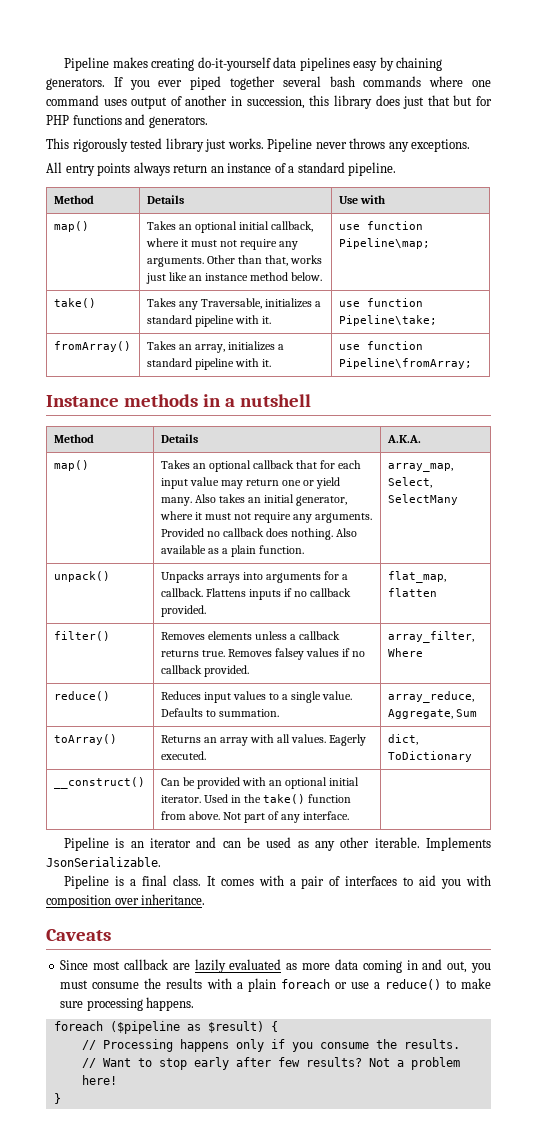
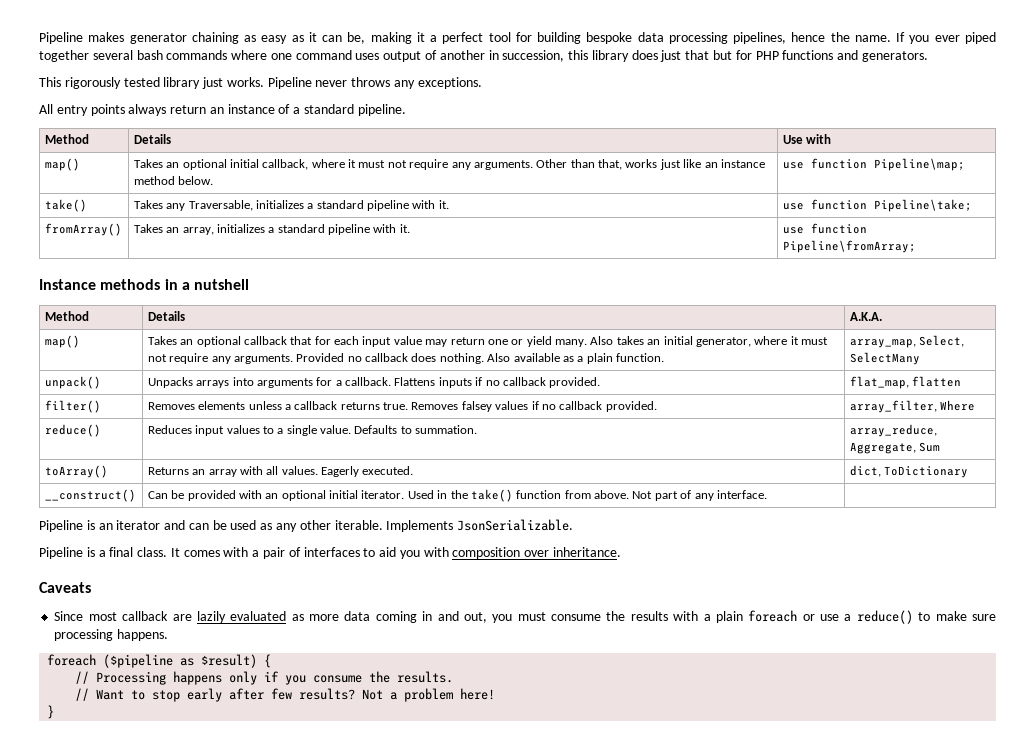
- Pipeline makes creating do-it-yourself data pipelines easy by chaining generators.
+ Pipeline makes generator chaining as easy as it can be, making it a perfect tool for building bespoke data processing pipelines, hence the name.

